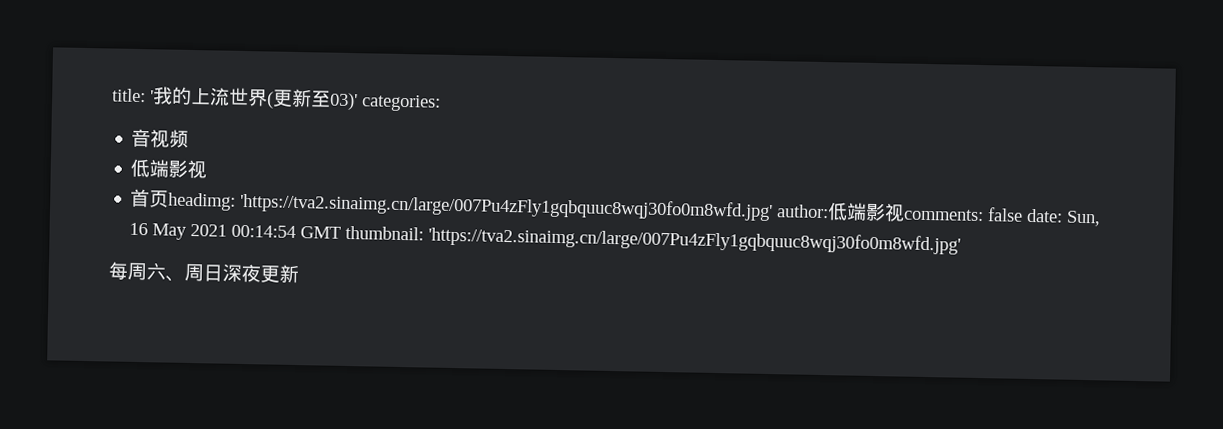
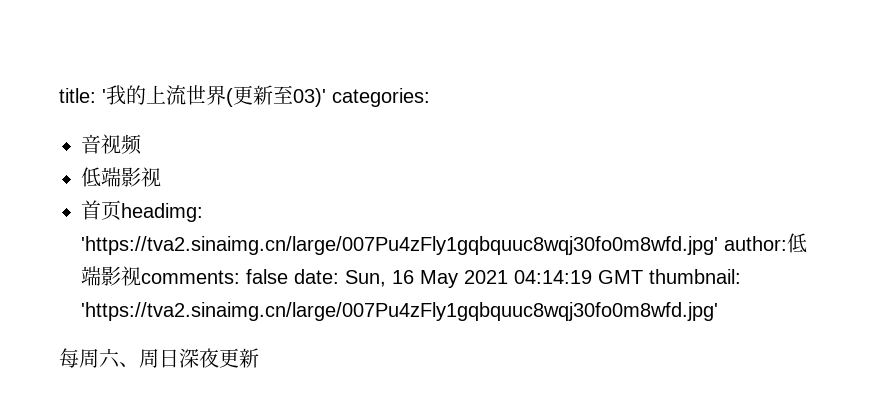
- 首页headimg: 'https://tva2.sinaimg.cn/large/007Pu4zFly1gqbquuc8wqj30fo0m8wfd.jpg' author:低端影视comments: false date: Sun, 16 May 2021 00:14:54 GMT thumbnail: 'https://tva2.sinaimg.cn/large/007Pu4zFly1gqbquuc8wqj30fo0m8wfd.jpg'
+ 首页headimg: 'https://tva2.sinaimg.cn/large/007Pu4zFly1gqbquuc8wqj30fo0m8wfd.jpg' author:低端影视comments: false date: Sun, 16 May 2021 04:14:19 GMT thumbnail: 'https://tva2.sinaimg.cn/large/007Pu4zFly1gqbquuc8wqj30fo0m8wfd.jpg'

